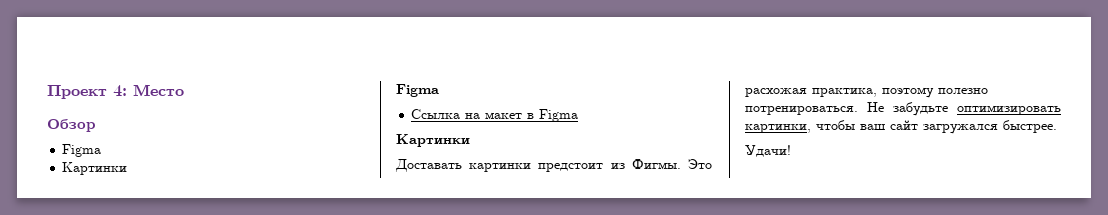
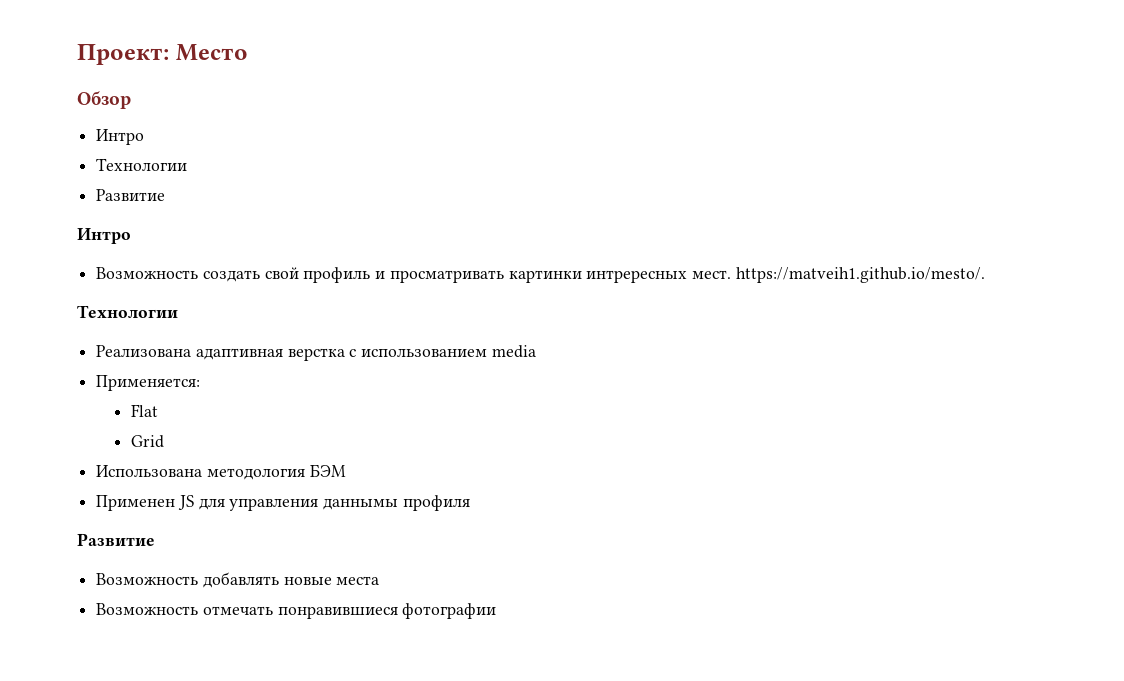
- Проект 4: Место
+ Проект: Место
  Обзор
- Figma
- Картинки
- Figma
- Ссылка на макет в Figma
- Картинки
- Доставать картинки предстоит из Фигмы. Это расхожая практика, поэтому полезно потренироваться. Не забудьте оптимизировать картинки, чтобы ваш сайт загружался быстрее.
- Удачи!
+ Интро
+ Технологии
+ Развитие
+ Интро
+ Возможность создать свой профиль и просматривать картинки интрересных мест. https://matveih1.github.io/mesto/.
+ Технологии
+ Реализована адаптивная верстка с использованием media
+ Применяется:
+ Flat
+ Grid
+ Использована методология БЭМ
+ Применен JS для управления даннымы профиля
+ Развитие
+ Возможность добавлять новые места
+ Возможность отмечать понравившиеся фотографии

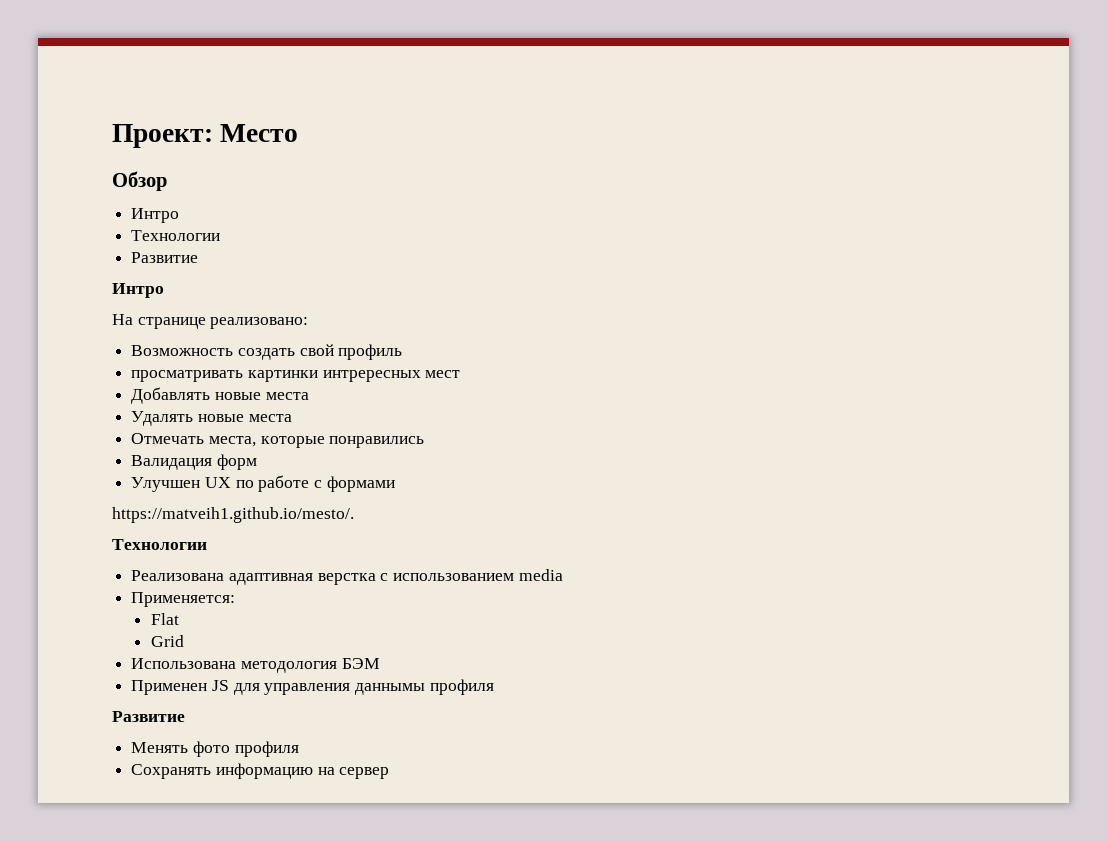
+ На странице реализовано:
- Возможность создать свой профиль и просматривать картинки интрересных мест. https://matveih1.github.io/mesto/.
+ Возможность создать свой профиль
+ просматривать картинки интрересных мест
+ Добавлять новые места
+ Удалять новые места
+ Отмечать места, которые понравились
+ Валидация форм
+ Улучшен UX по работе с формами
+ https://matveih1.github.io/mesto/.
- Возможность добавлять новые места
- Возможность отмечать понравившиеся фотографии
+ Менять фото профиля
+ Сохранять информацию на сервер

